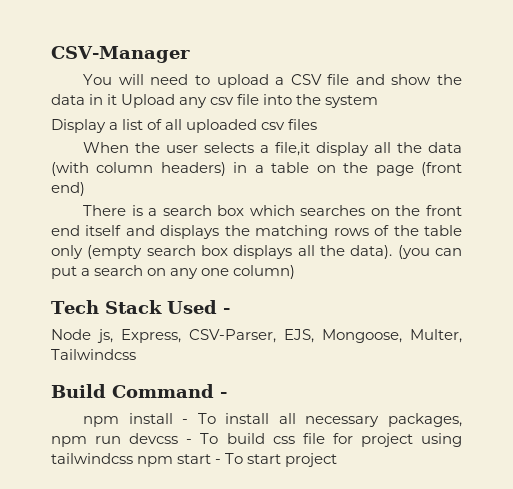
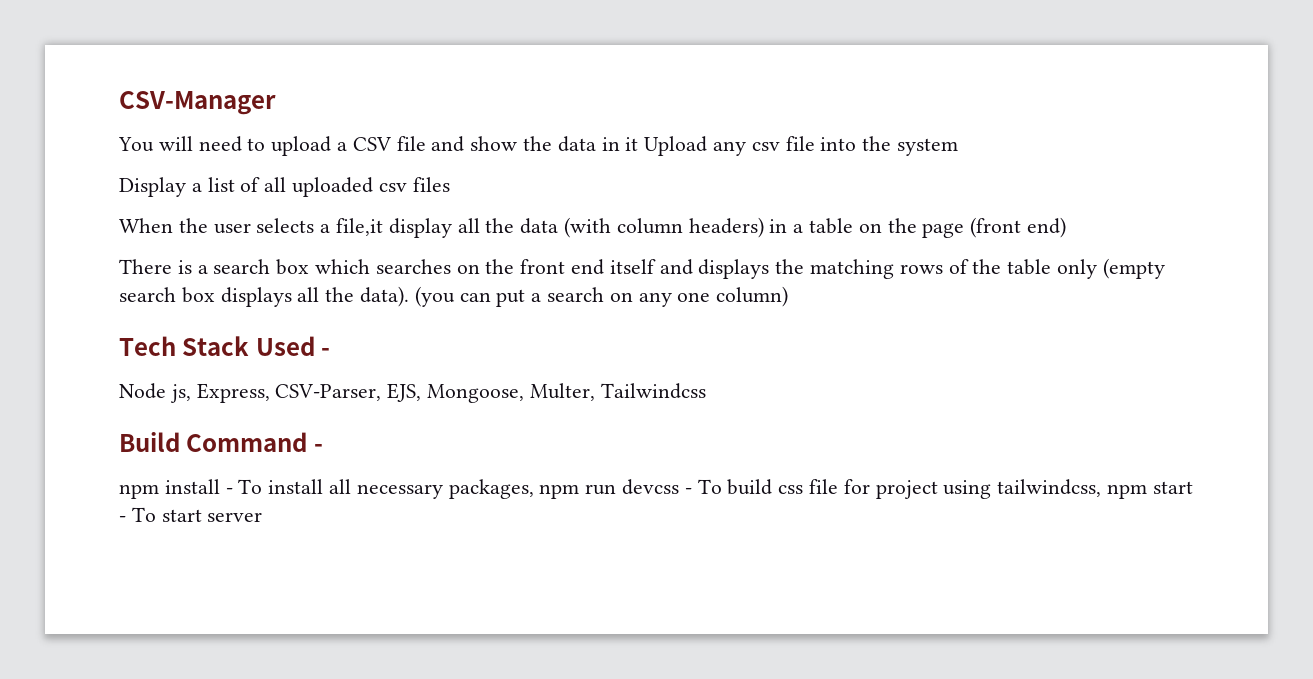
- npm install - To install all necessary packages, npm run devcss - To build css file for project using tailwindcss npm start - To start project
+ npm install - To install all necessary packages, npm run devcss - To build css file for project using tailwindcss, npm start - To start server

